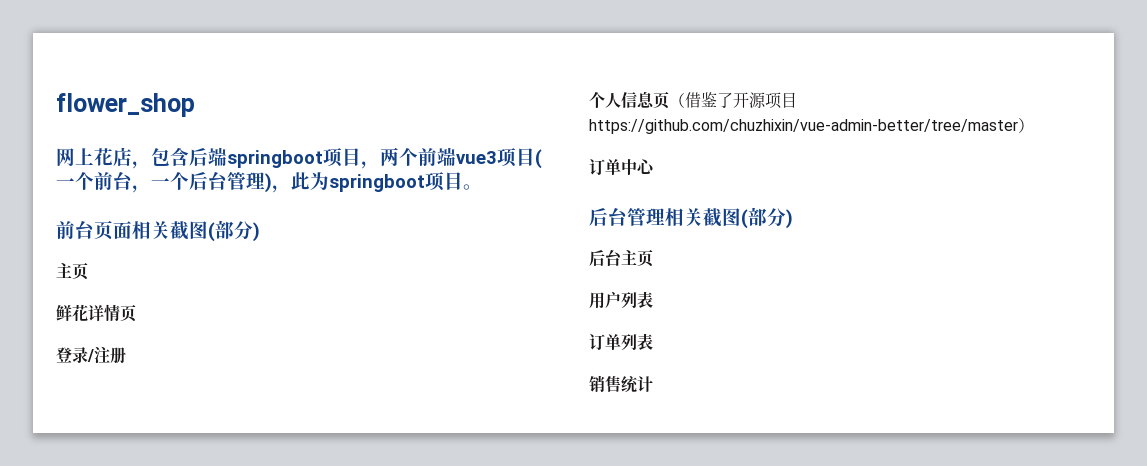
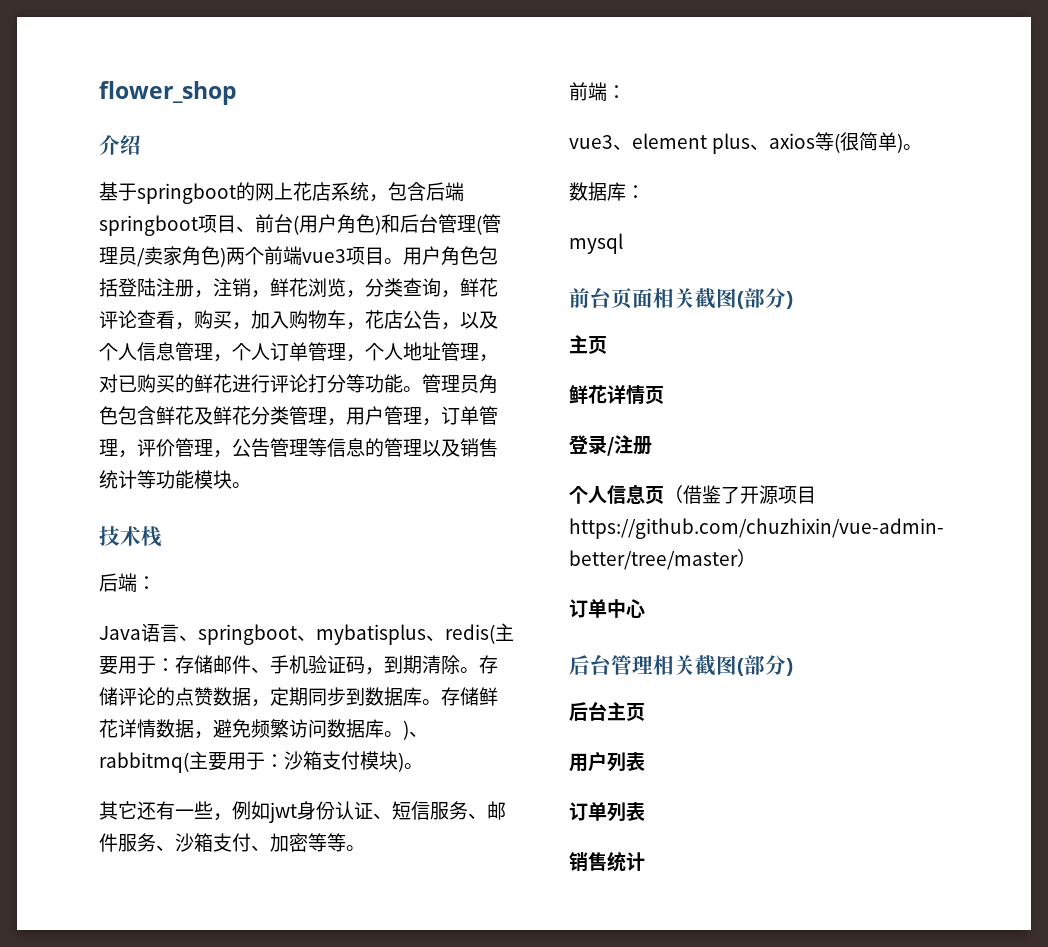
- 网上花店，包含后端springboot项目，两个前端vue3项目(一个前台，一个后台管理)，此为springboot项目。
+ 介绍
+ 基于springboot的网上花店系统，包含后端springboot项目、前台(用户角色)和后台管理(管理员/卖家角色)两个前端vue3项目。用户角色包括登陆注册，注销，鲜花浏览，分类查询，鲜花评论查看，购买，加入购物车，花店公告，以及个人信息管理，个人订单管理，个人地址管理，对已购买的鲜花进行评论打分等功能。管理员角色包含鲜花及鲜花分类管理，用户管理，订单管理，评价管理，公告管理等信息的管理以及销售统计等功能模块。
+ 技术栈
+ 后端：
+ Java语言、springboot、mybatisplus、redis(主要用于：存储邮件、手机验证码，到期清除。存储评论的点赞数据，定期同步到数据库。存储鲜花详情数据，避免频繁访问数据库。)、rabbitmq(主要用于：沙箱支付模块)。
+ 其它还有一些，例如jwt身份认证、短信服务、邮件服务、沙箱支付、加密等等。
+ 前端：
+ vue3、element plus、axios等(很简单)。
+ 数据库：
+ mysql

